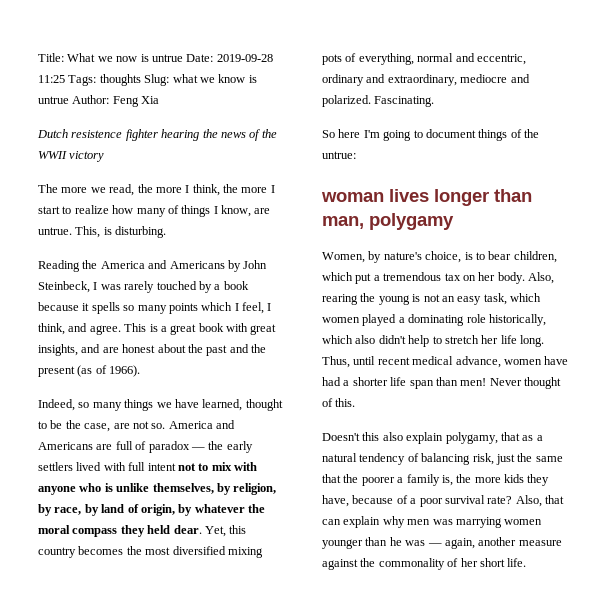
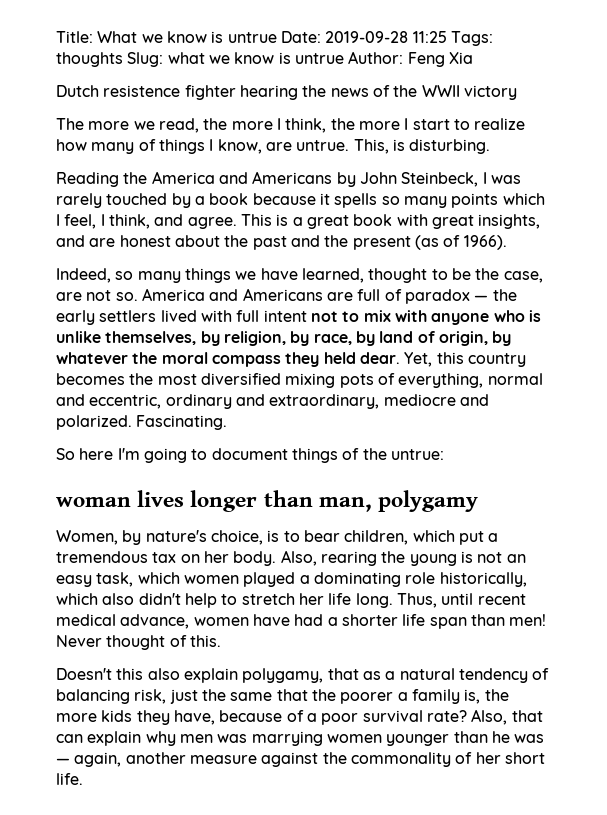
- Title: What we now is untrue Date: 2019-09-28 11:25 Tags: thoughts Slug: what we know is untrue Author: Feng Xia
+ Title: What we know is untrue Date: 2019-09-28 11:25 Tags: thoughts Slug: what we know is untrue Author: Feng Xia

